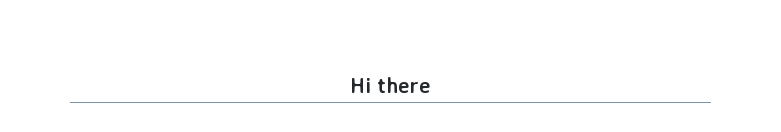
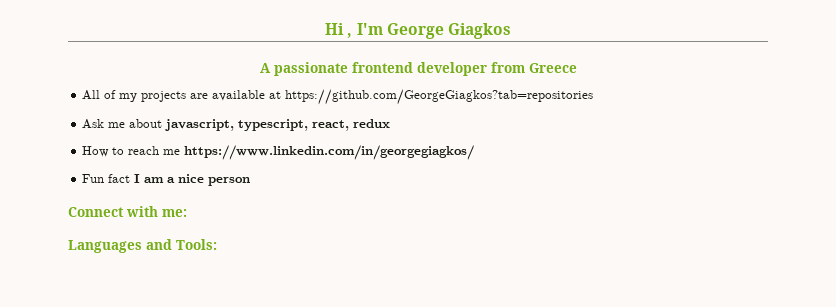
- Hi there
+ Hi , I'm George Giagkos
+ A passionate frontend developer from Greece
+ All of my projects are available at https://github.com/GeorgeGiagkos?tab=repositories
+ Ask me about javascript, typescript, react, redux
+ How to reach me https://www.linkedin.com/in/georgegiagkos/
+ Fun fact I am a nice person
+ Connect with me:
+ Languages and Tools:

